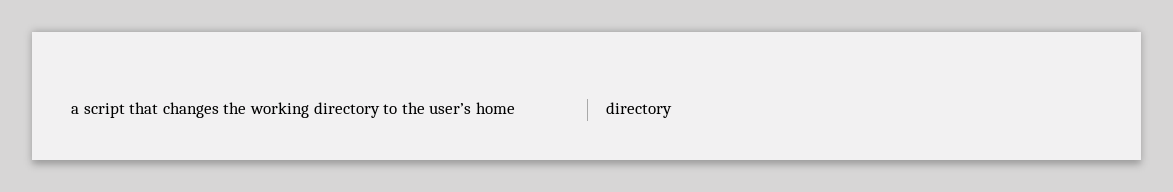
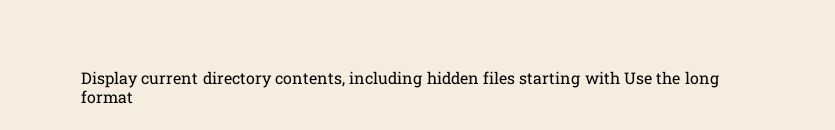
- a script that changes the working directory to the user’s home directory
+ Display current directory contents, including hidden files starting with Use the long format

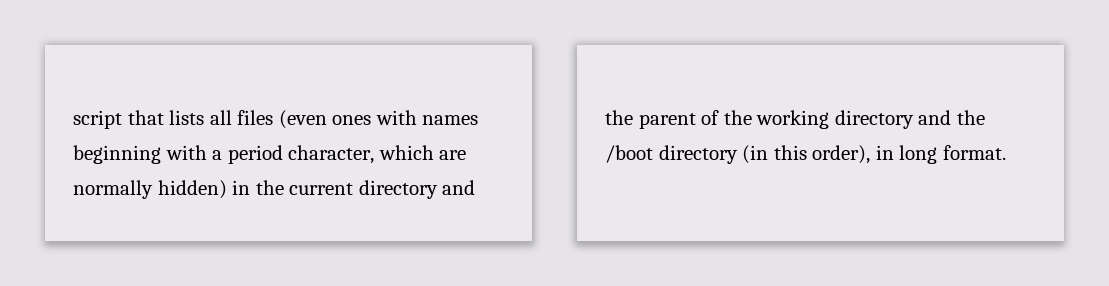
- Display current directory contents, including hidden files starting with Use the long format
+ script that lists all files (even ones with names beginning with a period character, which are normally hidden) in the current directory and the parent of the working directory and the /boot directory (in this order), in long format.

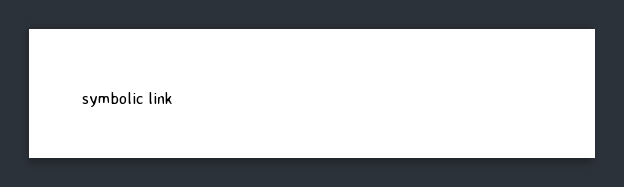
- script that lists all files (even ones with names beginning with a period character, which are normally hidden) in the current directory and the parent of the working directory and the /boot directory (in this order), in long format.
+ symbolic link

